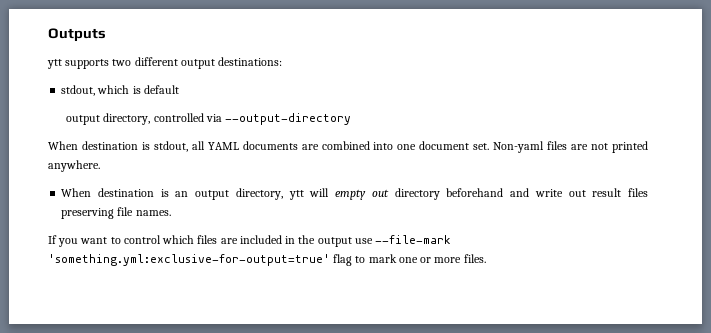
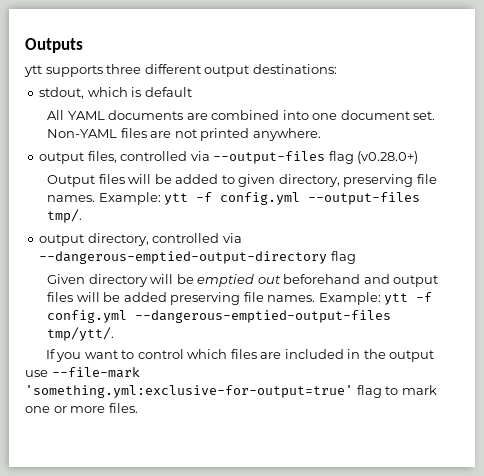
- ytt supports two different output destinations:
+ ytt supports three different output destinations:
- output directory, controlled via --output-directory
- When destination is stdout, all YAML documents are combined into one document set.
+ All YAML documents are combined into one document set.
- Non-yaml files are not printed anywhere.
+ Non-YAML files are not printed anywhere.
- When destination is an output directory, ytt will empty out directory beforehand and write out result files preserving file names.
+ output files, controlled via --output-files flag (v0.28.0+)
+ Output files will be added to given directory, preserving file names. Example: ytt -f config.yml --output-files tmp/.
+ output directory, controlled via --dangerous-emptied-output-directory flag
+ Given directory will be emptied out beforehand and output files will be added preserving file names. Example: ytt -f config.yml --dangerous-emptied-output-files tmp/ytt/.

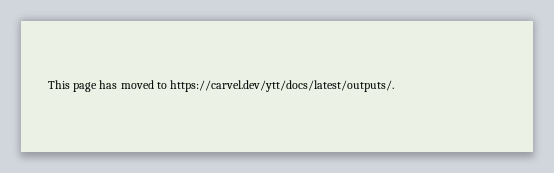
- Outputs
- ytt supports three different output destinations:
- stdout, which is default
- All YAML documents are combined into one document set. Non-YAML files are not printed anywhere.
- output files, controlled via --output-files flag (v0.28.0+)
- Output files will be added to given directory, preserving file names. Example: ytt -f config.yml --output-files tmp/.
- output directory, controlled via --dangerous-emptied-output-directory flag
- Given directory will be emptied out beforehand and output files will be added preserving file names. Example: ytt -f config.yml --dangerous-emptied-output-files tmp/ytt/.
- If you want to control which files are included in the output use --file-mark 'something.yml:exclusive-for-output=true' flag to mark one or more files.
+ This page has moved to https://carvel.dev/ytt/docs/latest/outputs/.

